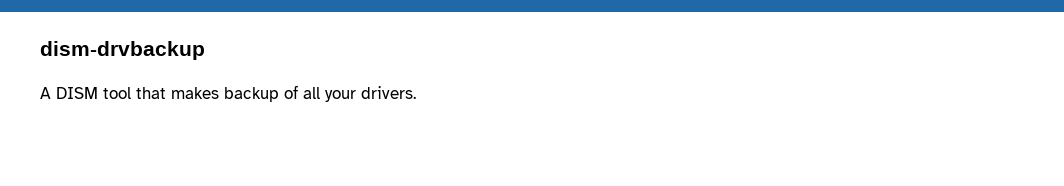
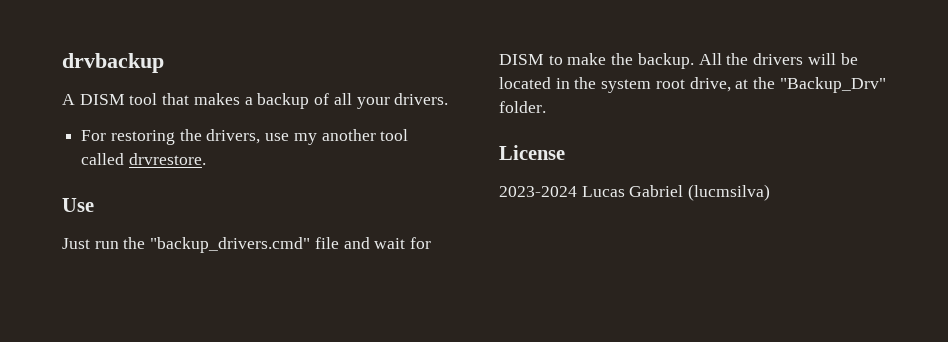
- dism-drvbackup
+ drvbackup
- A DISM tool that makes backup of all your drivers.
+ A DISM tool that makes a backup of all your drivers.
+ For restoring the drivers, use my another tool called drvrestore.
+ Use
+ Just run the "backup_drivers.cmd" file and wait for DISM to make the backup. All the drivers will be located in the system root drive, at the "Backup_Drv" folder.
+ License
+ 2023-2024 Lucas Gabriel (lucmsilva)

